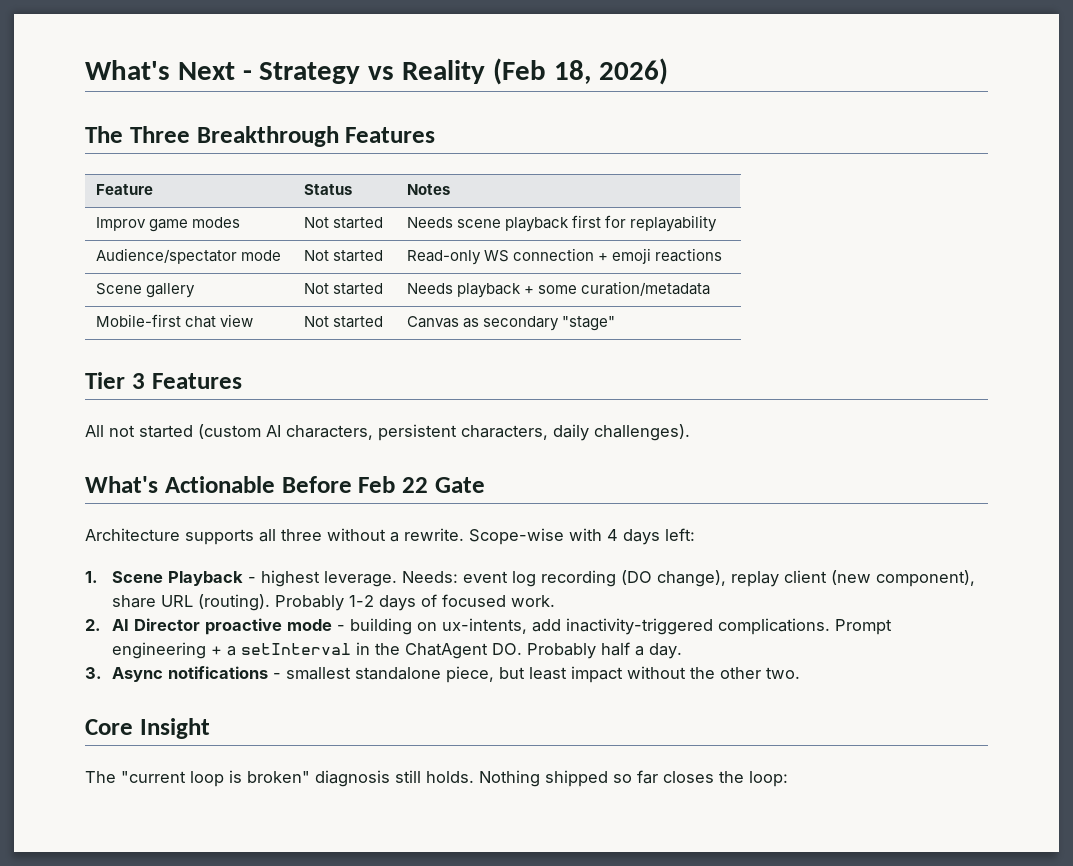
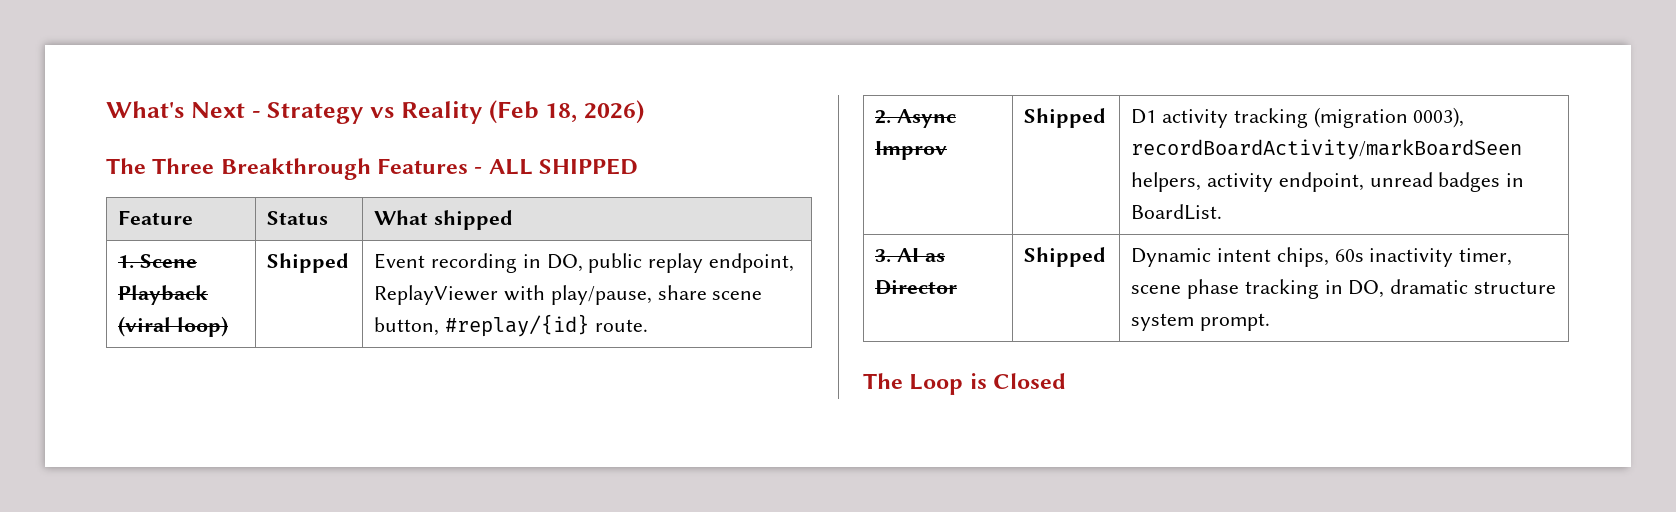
- The Three Breakthrough Features
+ The Three Breakthrough Features - ALL SHIPPED
- Feature | Status | Notes
- Improv game modes | Not started | Needs scene playback first for replayability
- Audience/spectator mode | Not started | Read-only WS connection + emoji reactions
- Scene gallery | Not started | Needs playback + some curation/metadata
- Mobile-first chat view | Not started | Canvas as secondary "stage"
- Tier 3 Features
- All not started (custom AI characters, persistent characters, daily challenges).
- What's Actionable Before Feb 22 Gate
- Architecture supports all three without a rewrite. Scope-wise with 4 days left:
- 1. Scene Playback - highest leverage. Needs: event log recording (DO change), replay client (new component), share URL (routing). Probably 1-2 days of focused work.
- 2. AI Director proactive mode - building on ux-intents, add inactivity-triggered complications. Prompt engineering + a setInterval in the ChatAgent DO. Probably half a day.
- 3. Async notifications - smallest standalone piece, but least impact without the other two.
- Core Insight
- The "current loop is broken" diagnosis still holds. Nothing shipped so far closes the loop:
+ Feature | Status | What shipped
+ 1. Scene Playback (viral loop) | Shipped | Event recording in DO, public replay endpoint, ReplayViewer with play/pause, share scene button, #replay/{id} route.
+ 2. Async Improv | Shipped | D1 activity tracking (migration 0003), recordBoardActivity/markBoardSeen helpers, activity endpoint, unread badges in BoardList.
+ 3. AI as Director | Shipped | Dynamic intent chips, 60s inactivity timer, scene phase tracking in DO, dramatic structure system prompt.
+ The Loop is Closed

